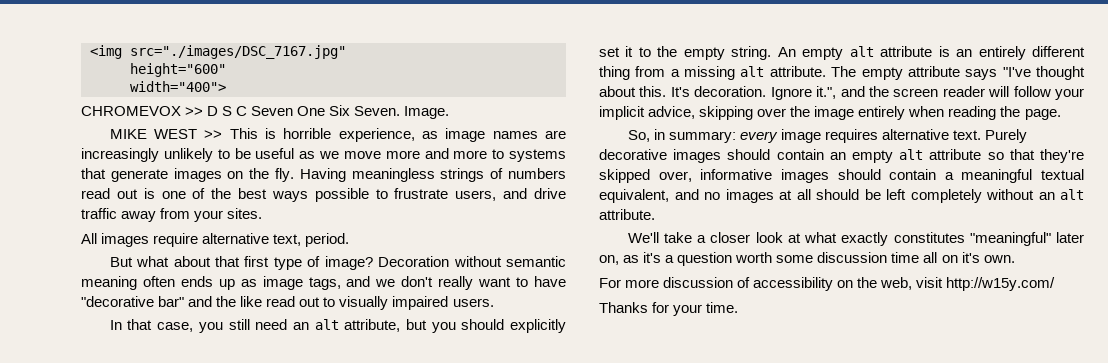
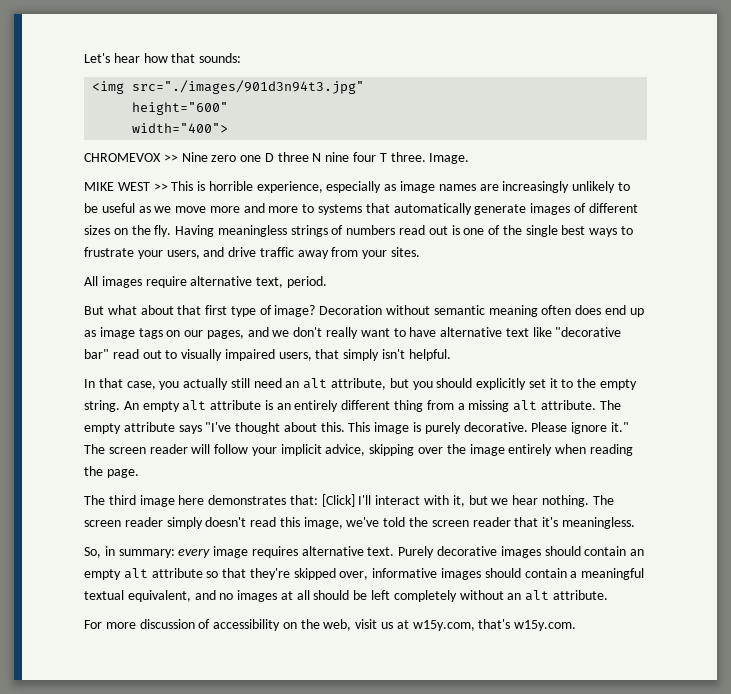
- <img src="./images/DSC_7167.jpg"
+ Let's hear how that sounds:
+ <img src="./images/901d3n94t3.jpg"
  height="600"
  width="400">
- CHROMEVOX >> D S C Seven One Six Seven.
+ CHROMEVOX >> Nine zero one D three N nine four T three.
- MIKE WEST >> This is horrible experience, as image names are increasingly unlikely to be useful as we move more and more to systems that generate images on the fly.
+ MIKE WEST >> This is horrible experience, especially as image names are increasingly unlikely to be useful as we move more and more to systems that automatically generate images of different sizes on the fly.
- Having meaningless strings of numbers read out is one of the best ways possible to frustrate users, and drive traffic away from your sites.
+ Having meaningless strings of numbers read out is one of the single best ways to frustrate your users, and drive traffic away from your sites.
- Decoration without semantic meaning often ends up as image tags, and we don't really want to have "decorative bar" and the like read out to visually impaired users.
+ Decoration without semantic meaning often does end up as image tags on our pages, and we don't really want to have alternative text like "decorative bar" read out to visually impaired users, that simply isn't helpful.
- In that case, you still need an alt attribute, but you should explicitly set it to the empty string.
+ In that case, you actually still need an alt attribute, but you should explicitly set it to the empty string.
- It's decoration. Ignore it.", and the screen reader will follow your implicit advice, skipping over the image entirely when reading the page.
+ This image is purely decorative. Please ignore it." The screen reader will follow your implicit advice, skipping over the image entirely when reading the page.
+ The third image here demonstrates that: [Click] I'll interact with it, but we hear nothing. The screen reader simply doesn't read this image, we've told the screen reader that it's meaningless.
- We'll take a closer look at what exactly constitutes "meaningful" later on, as it's a question worth some discussion time all on it's own.
- For more discussion of accessibility on the web, visit http://w15y.com/
- Thanks for your time.
+ For more discussion of accessibility on the web, visit us at w15y.com, that's w15y.com.

